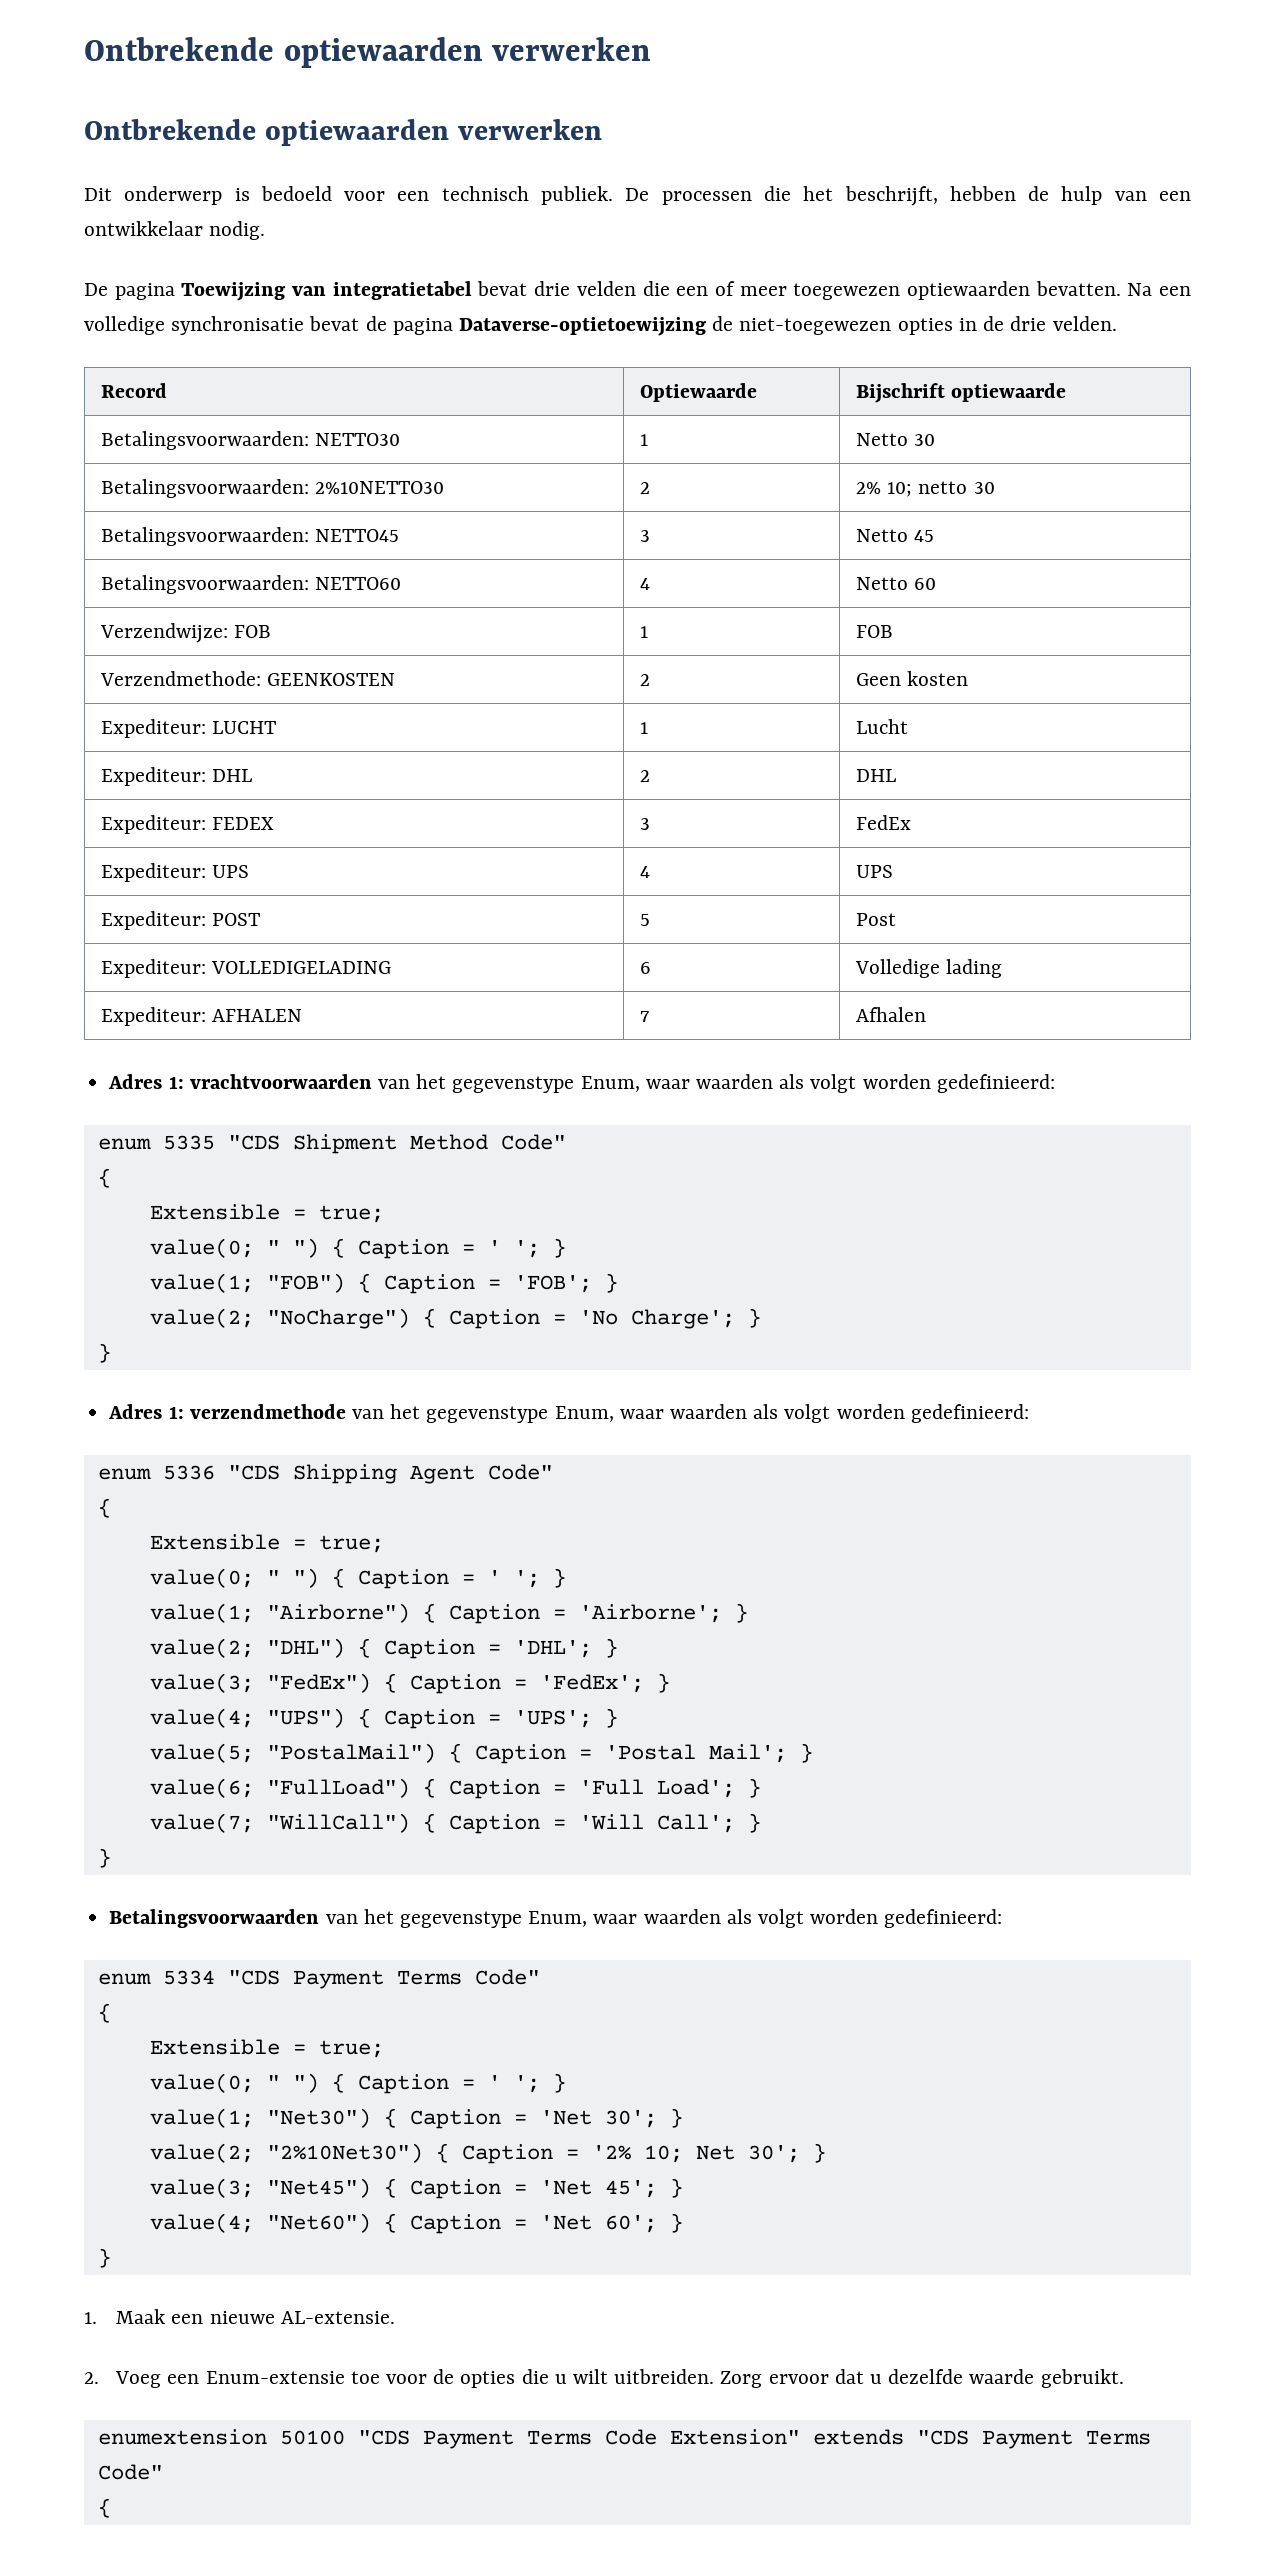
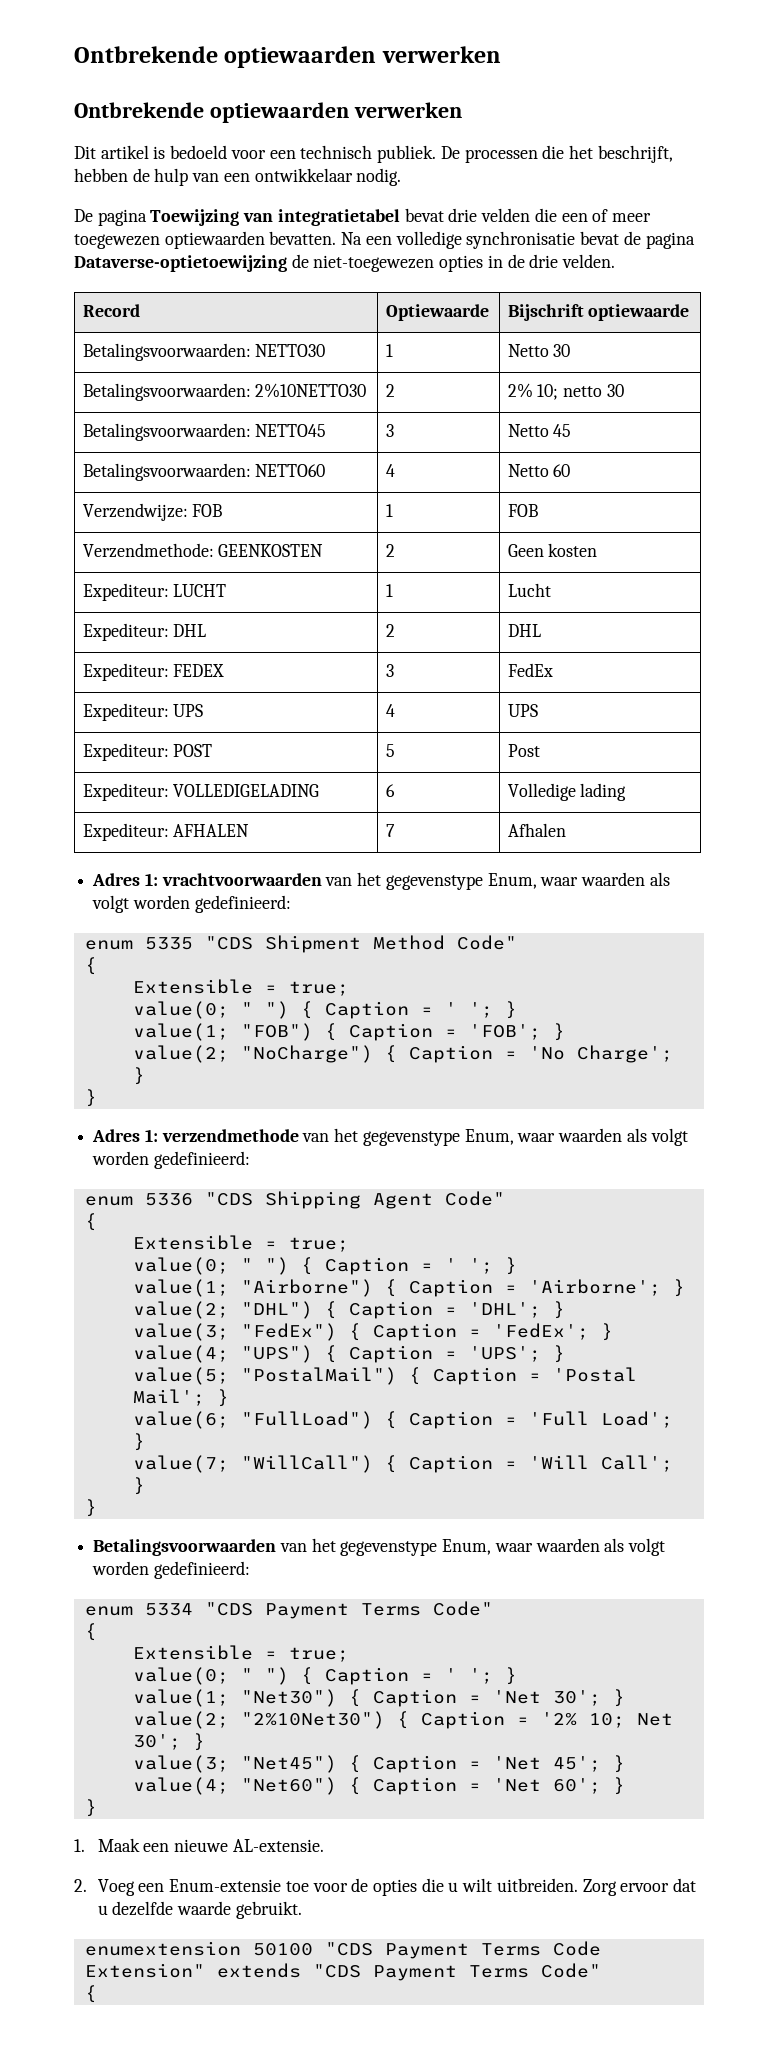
- Dit onderwerp is bedoeld voor een technisch publiek.
+ Dit artikel is bedoeld voor een technisch publiek.

